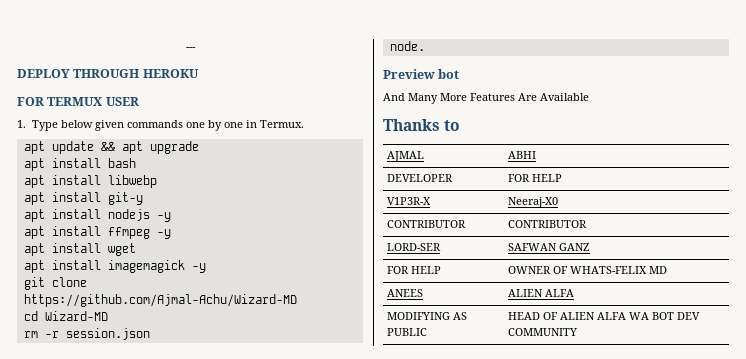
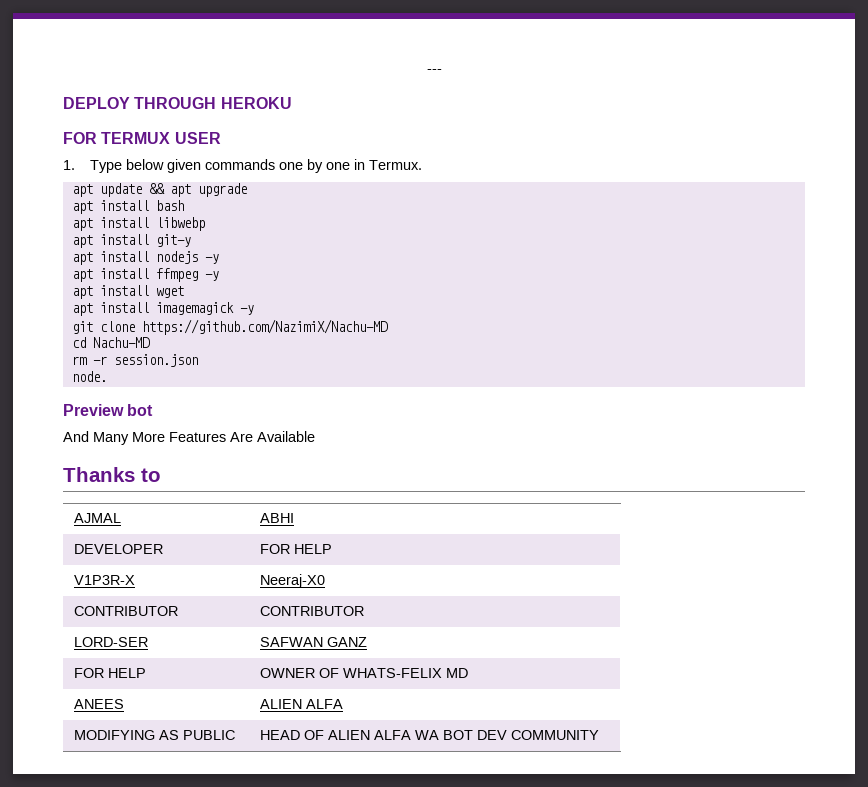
- git clone https://github.com/Ajmal-Achu/Wizard-MD
+ git clone https://github.com/NazimiX/Nachu-MD
- cd Wizard-MD
+ cd Nachu-MD

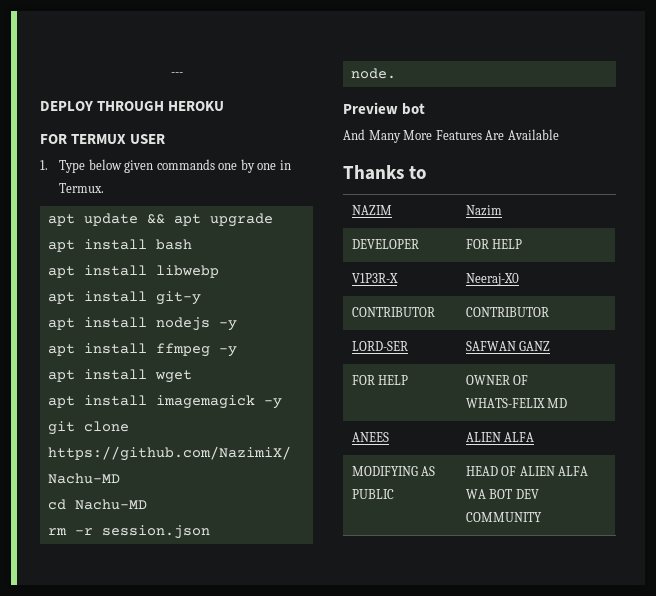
- AJMAL | ABHI
+ NAZIM | Nazim

